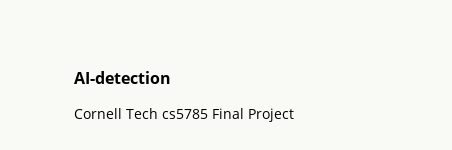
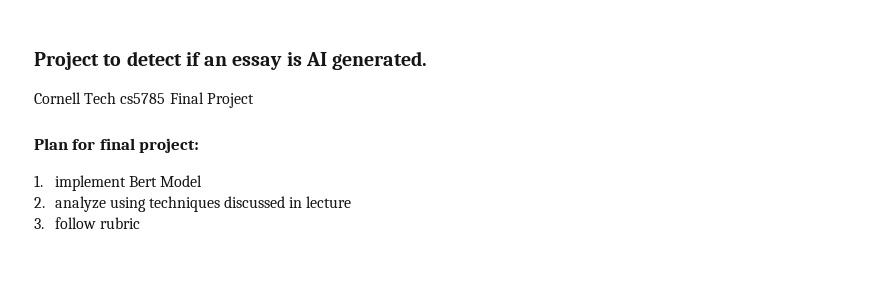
- AI-detection
+ Project to detect if an essay is AI generated.
+ Plan for final project:
+ 1. implement Bert Model
+ 2. analyze using techniques discussed in lecture
+ 3. follow rubric

